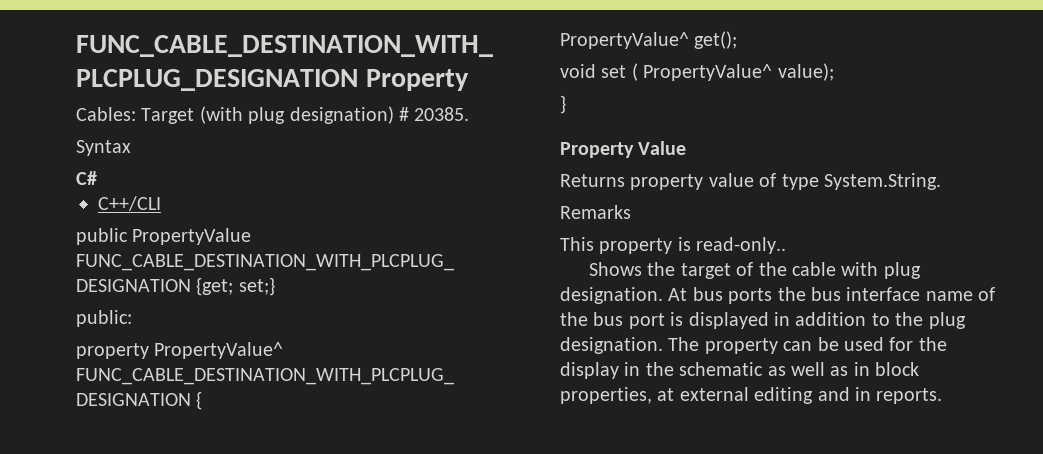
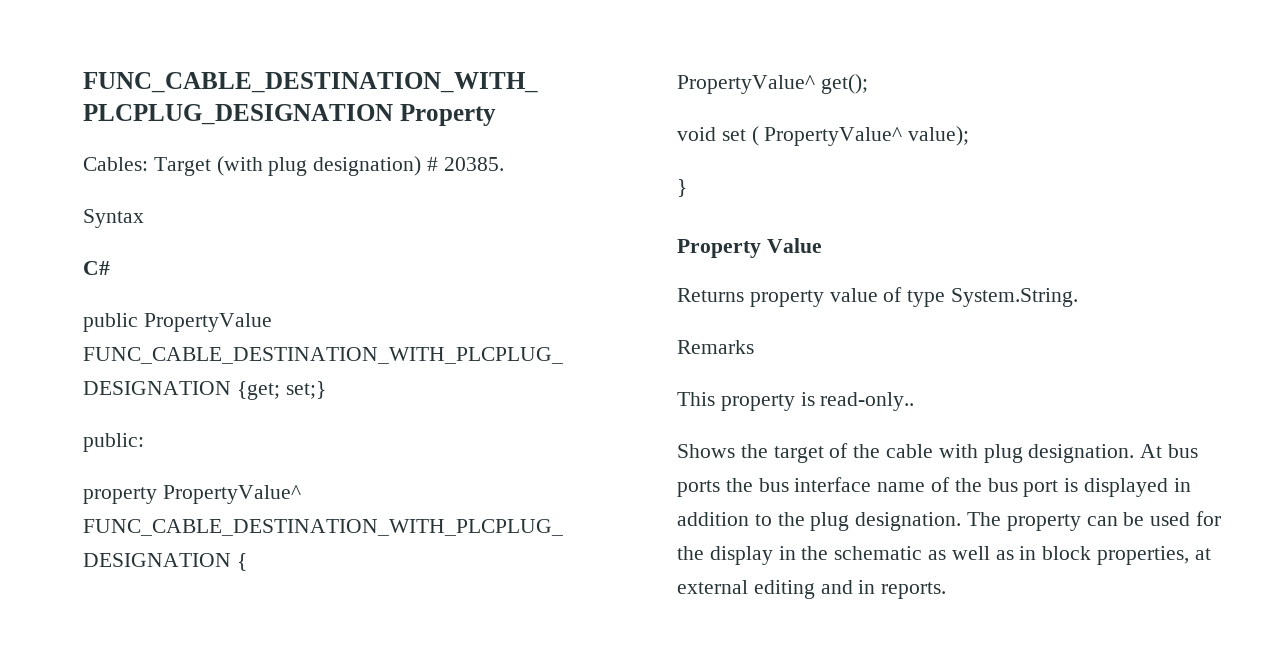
- C++/CLI

